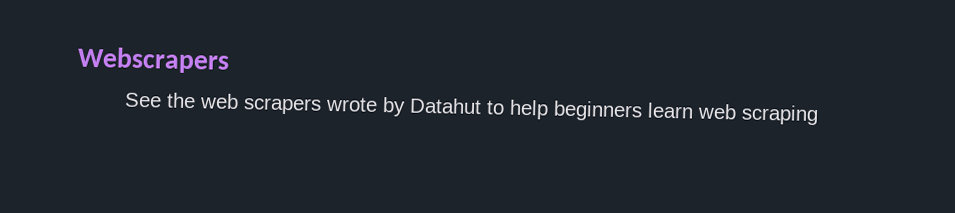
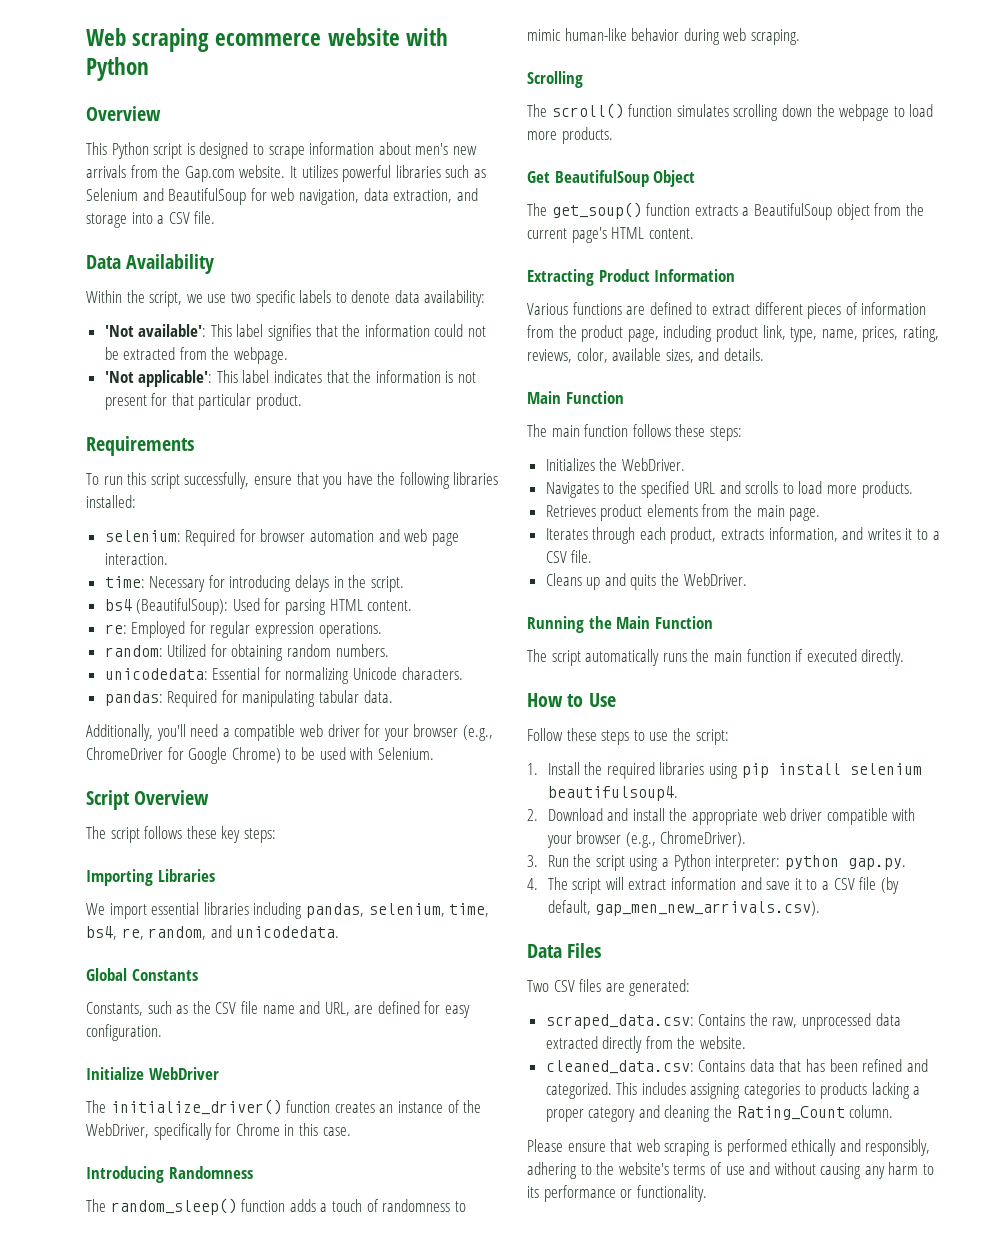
- Webscrapers
- See the web scrapers wrote by Datahut to help beginners learn web scraping
+ Web scraping ecommerce website with Python
+ Overview
+ This Python script is designed to scrape information about men's new arrivals from the Gap.com website. It utilizes powerful libraries such as Selenium and BeautifulSoup for web navigation, data extraction, and storage into a CSV file.
+ Data Availability
+ Within the script, we use two specific labels to denote data availability:
+ 'Not available': This label signifies that the information could not be extracted from the webpage.
+ 'Not applicable': This label indicates that the information is not present for that particular product.
+ Requirements
+ To run this script successfully, ensure that you have the following libraries installed:
+ selenium: Required for browser automation and web page interaction.
+ time: Necessary for introducing delays in the script.
+ bs4 (BeautifulSoup): Used for parsing HTML content.
+ re: Employed for regular expression operations.
+ random: Utilized for obtaining random numbers.
+ unicodedata: Essential for normalizing Unicode characters.
+ pandas: Required for manipulating tabular data.
+ Additionally, you'll need a compatible web driver for your browser (e.g., ChromeDriver for Google Chrome) to be used with Selenium.
+ Script Overview
+ The script follows these key steps:
+ Importing Libraries
+ We import essential libraries including pandas, selenium, time, bs4, re, random, and unicodedata.
+ Global Constants
+ Constants, such as the CSV file name and URL, are defined for easy configuration.
+ Initialize WebDriver
+ The initialize_driver() function creates an instance of the WebDriver, specifically for Chrome in this case.
+ Introducing Randomness
+ The random_sleep() function adds a touch of randomness to mimic human-like behavior during web scraping.
+ Scrolling
+ The scroll() function simulates scrolling down the webpage to load more products.
+ Get BeautifulSoup Object
+ The get_soup() function extracts a BeautifulSoup object from the current page's HTML content.
+ Extracting Product Information
+ Various functions are defined to extract different pieces of information from the product page, including product link, type, name, prices, rating, reviews, color, available sizes, and details.
+ Main Function
+ The main function follows these steps:
+ Initializes the WebDriver.
+ Navigates to the specified URL and scrolls to load more products.
+ Retrieves product elements from the main page.
+ Iterates through each product, extracts information, and writes it to a CSV file.
+ Cleans up and quits the WebDriver.
+ Running the Main Function
+ The script automatically runs the main function if executed directly.
+ How to Use
+ Follow these steps to use the script:
+ 1. Install the required libraries using pip install selenium beautifulsoup4.
+ 2. Download and install the appropriate web driver compatible with your browser (e.g., ChromeDriver).
+ 3. Run the script using a Python interpreter: python gap.py.
+ 4. The script will extract information and save it to a CSV file (by default, gap_men_new_arrivals.csv).
+ Data Files
+ Two CSV files are generated:
+ scraped_data.csv: Contains the raw, unprocessed data extracted directly from the website.
+ cleaned_data.csv: Contains data that has been refined and categorized. This includes assigning categories to products lacking a proper category and cleaning the Rating_Count column.
+ Please ensure that web scraping is performed ethically and responsibly, adhering to the website's terms of use and without causing any harm to its performance or functionality.

